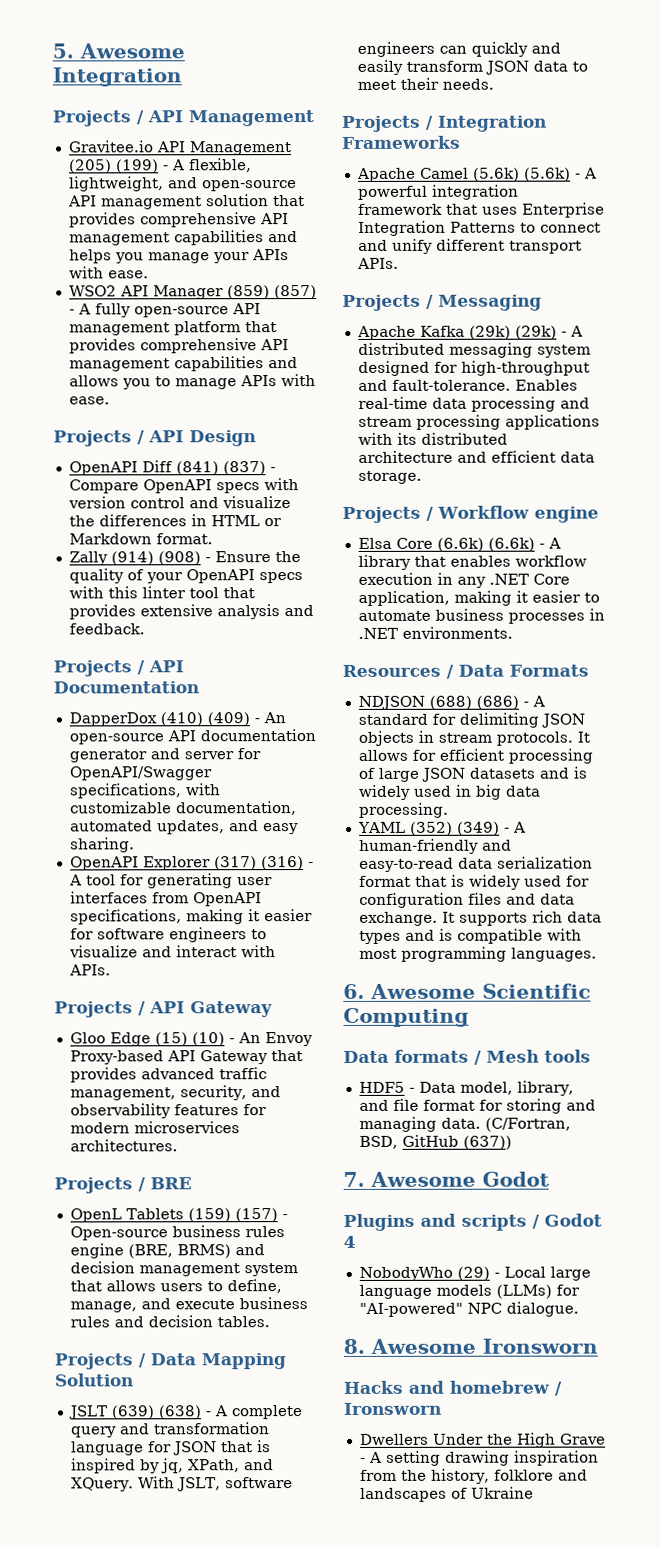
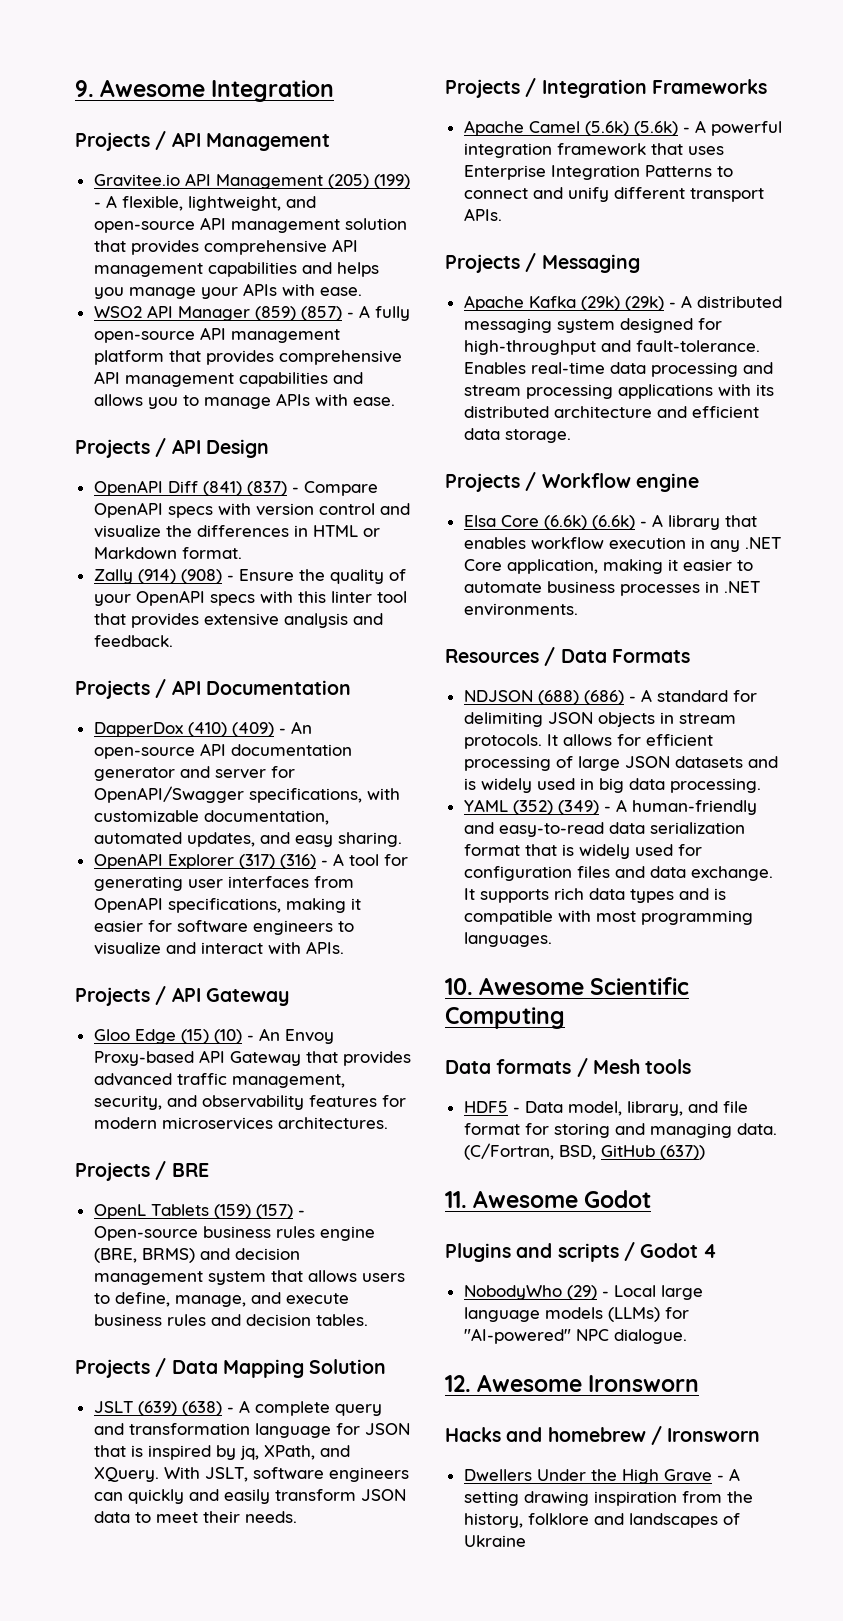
- 5. Awesome Integration
+ 9. Awesome Integration
- 6. Awesome Scientific Computing
+ 10. Awesome Scientific Computing
- 7. Awesome Godot
+ 11. Awesome Godot
- 8. Awesome Ironsworn
+ 12. Awesome Ironsworn

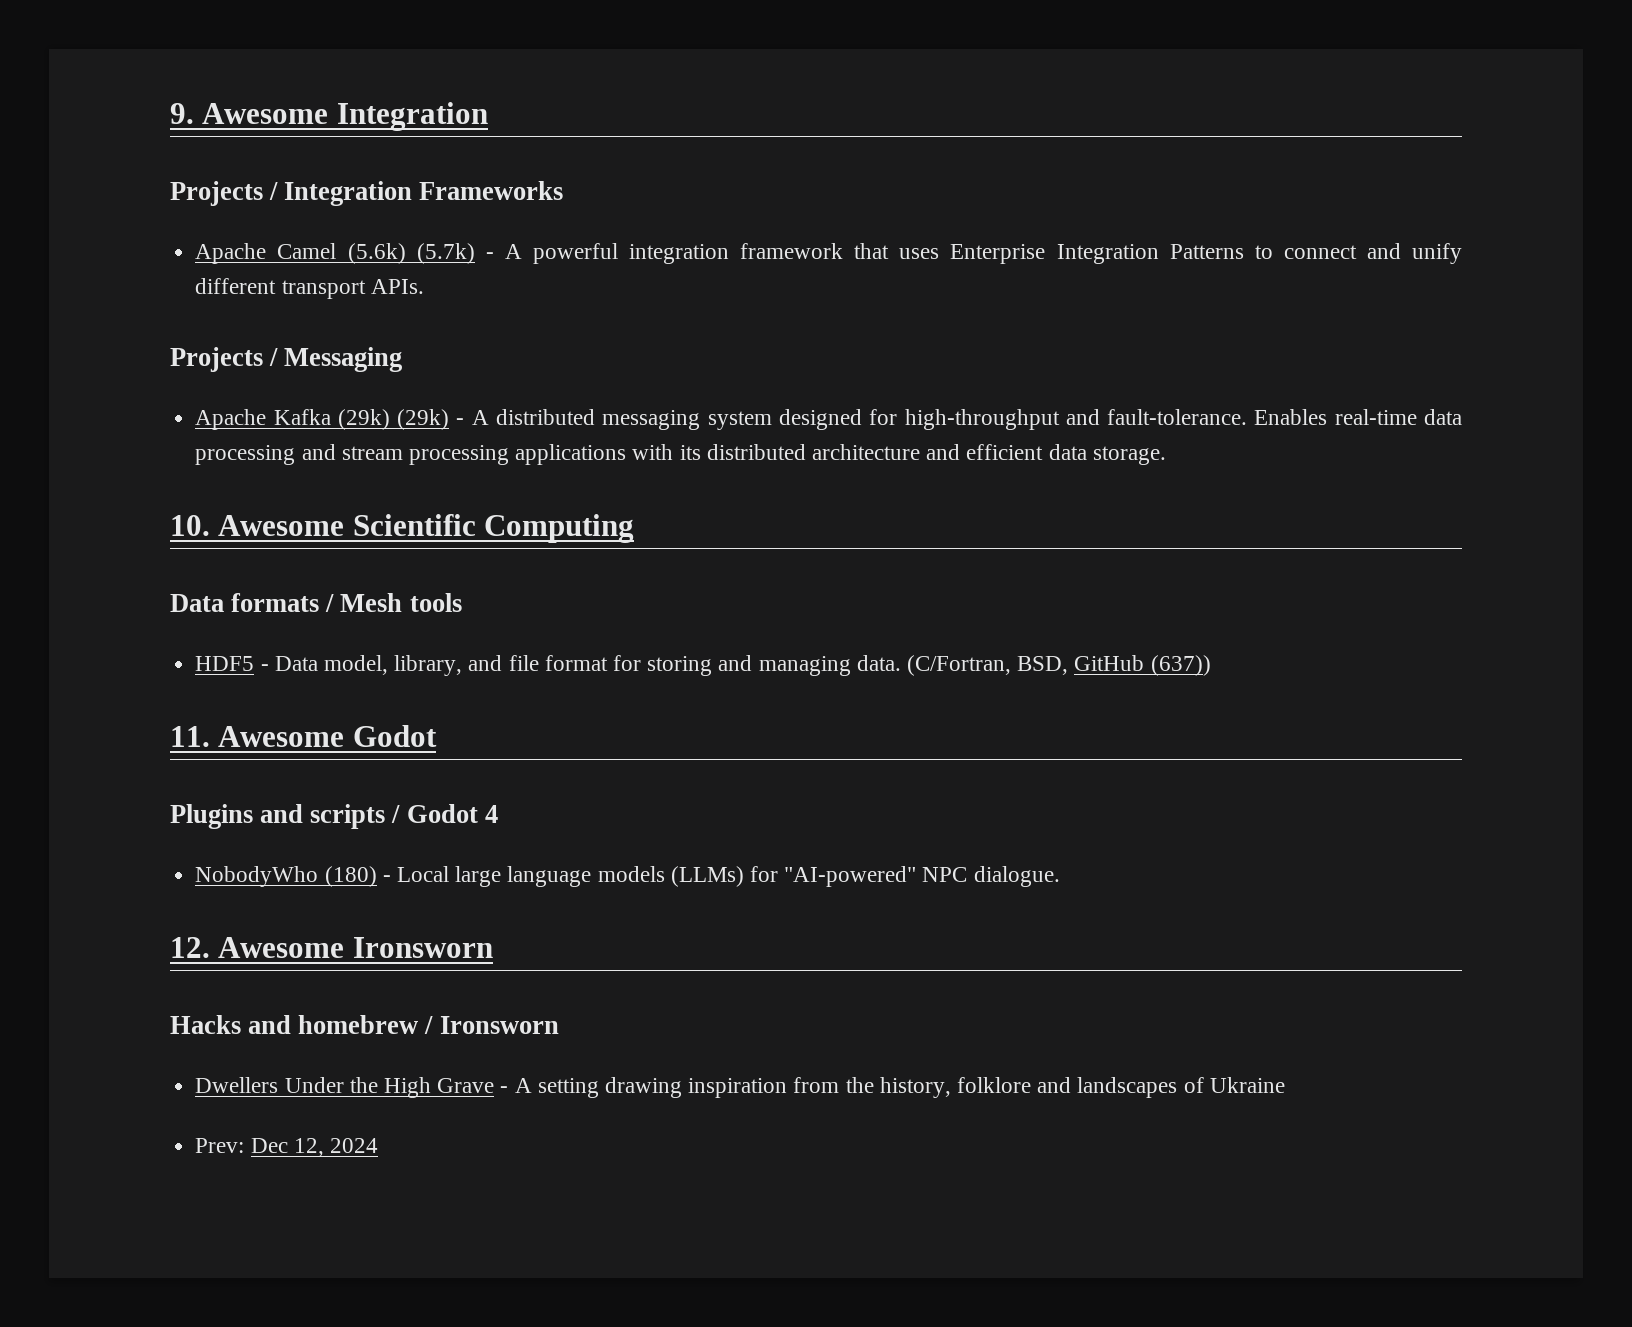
- Projects / API Management
- Gravitee.io API Management (205) (199) - A flexible, lightweight, and open-source API management solution that provides comprehensive API management capabilities and helps you manage your APIs with ease.
- WSO2 API Manager (859) (857) - A fully open-source API management platform that provides comprehensive API management capabilities and allows you to manage APIs with ease.
- Projects / API Design
- OpenAPI Diff (841) (837) - Compare OpenAPI specs with version control and visualize the differences in HTML or Markdown format.
- Zally (914) (908) - Ensure the quality of your OpenAPI specs with this linter tool that provides extensive analysis and feedback.
- Projects / API Documentation
- DapperDox (410) (409) - An open-source API documentation generator and server for OpenAPI/Swagger specifications, with customizable documentation, automated updates, and easy sharing.
- OpenAPI Explorer (317) (316) - A tool for generating user interfaces from OpenAPI specifications, making it easier for software engineers to visualize and interact with APIs.
- Projects / API Gateway
- Gloo Edge (15) (10) - An Envoy Proxy-based API Gateway that provides advanced traffic management, security, and observability features for modern microservices architectures.
- Projects / BRE
- OpenL Tablets (159) (157) - Open-source business rules engine (BRE, BRMS) and decision management system that allows users to define, manage, and execute business rules and decision tables.
- Projects / Data Mapping Solution
- JSLT (639) (638) - A complete query and transformation language for JSON that is inspired by jq, XPath, and XQuery. With JSLT, software engineers can quickly and easily transform JSON data to meet their needs.
- Apache Camel (5.6k) (5.6k) - A powerful integration framework that uses Enterprise Integration Patterns to connect and unify different transport APIs.
+ Apache Camel (5.6k) (5.7k) - A powerful integration framework that uses Enterprise Integration Patterns to connect and unify different transport APIs.
- Projects / Workflow engine
- Elsa Core (6.6k) (6.6k) - A library that enables workflow execution in any .NET Core application, making it easier to automate business processes in .NET environments.
- Resources / Data Formats
- NDJSON (688) (686) - A standard for delimiting JSON objects in stream protocols. It allows for efficient processing of large JSON datasets and is widely used in big data processing.
- YAML (352) (349) - A human-friendly and easy-to-read data serialization format that is widely used for configuration files and data exchange. It supports rich data types and is compatible with most programming languages.
- NobodyWho (29) - Local large language models (LLMs) for "AI-powered" NPC dialogue.
+ NobodyWho (180) - Local large language models (LLMs) for "AI-powered" NPC dialogue.
+ Prev: Dec 12, 2024

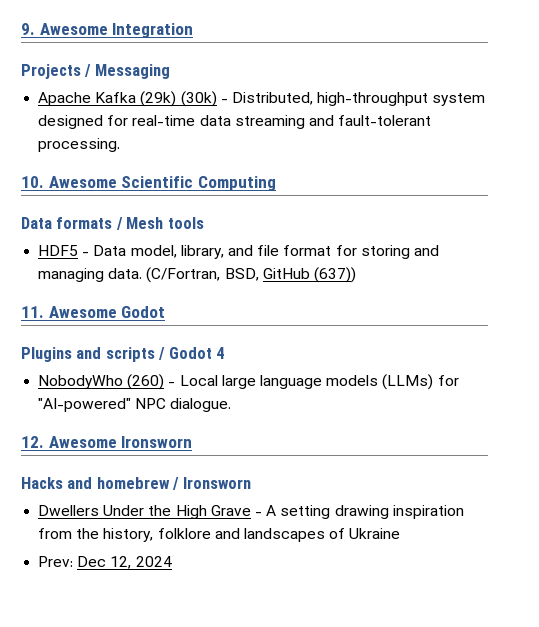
- Projects / Integration Frameworks
- Apache Camel (5.6k) (5.7k) - A powerful integration framework that uses Enterprise Integration Patterns to connect and unify different transport APIs.
- Apache Kafka (29k) (29k) - A distributed messaging system designed for high-throughput and fault-tolerance. Enables real-time data processing and stream processing applications with its distributed architecture and efficient data storage.
+ Apache Kafka (29k) (30k) - Distributed, high-throughput system designed for real-time data streaming and fault-tolerant processing.
- NobodyWho (180) - Local large language models (LLMs) for "AI-powered" NPC dialogue.
+ NobodyWho (260) - Local large language models (LLMs) for "AI-powered" NPC dialogue.

